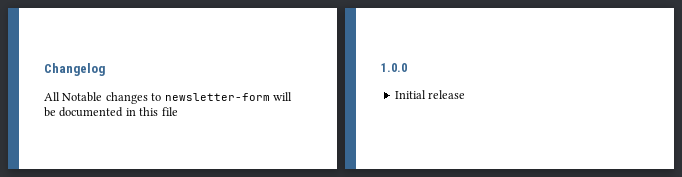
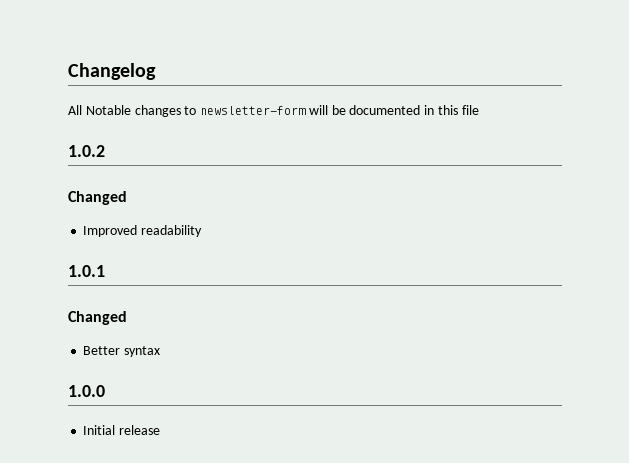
+ 1.0.2
+ Changed
+ Improved readability
+ 1.0.1
+ Changed
+ Better syntax

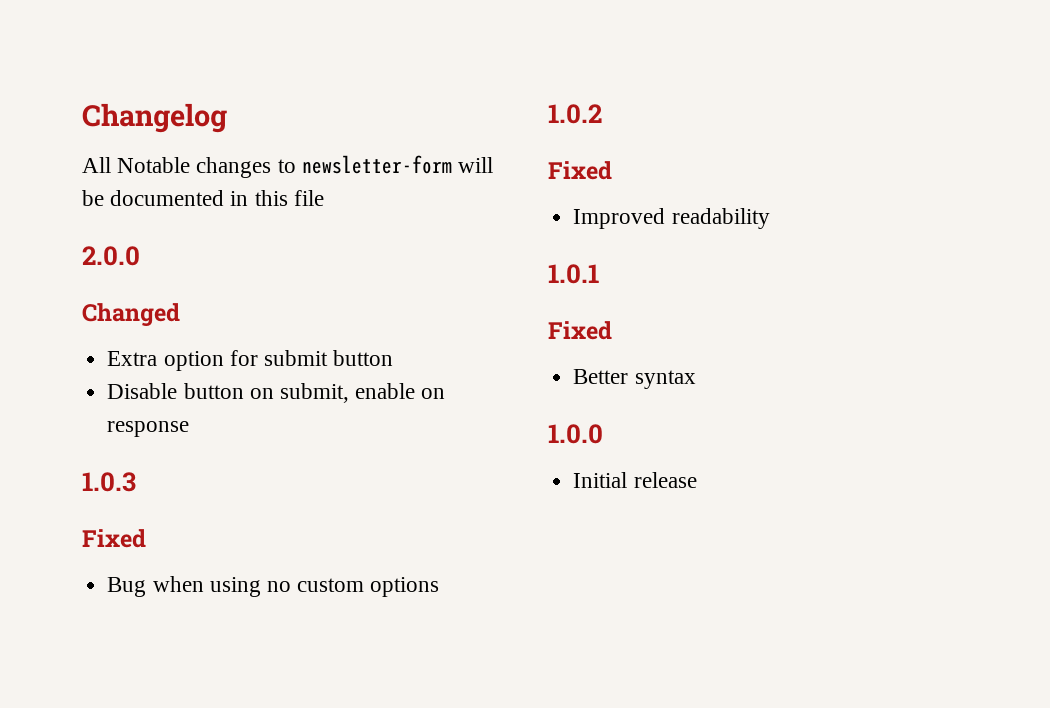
+ 2.0.0
+ Changed
+ Extra option for submit button
+ Disable button on submit, enable on response
+ 1.0.3
+ Fixed
+ Bug when using no custom options
  1.0.2
- Changed
+ Fixed
  1.0.1
- Changed
+ Fixed

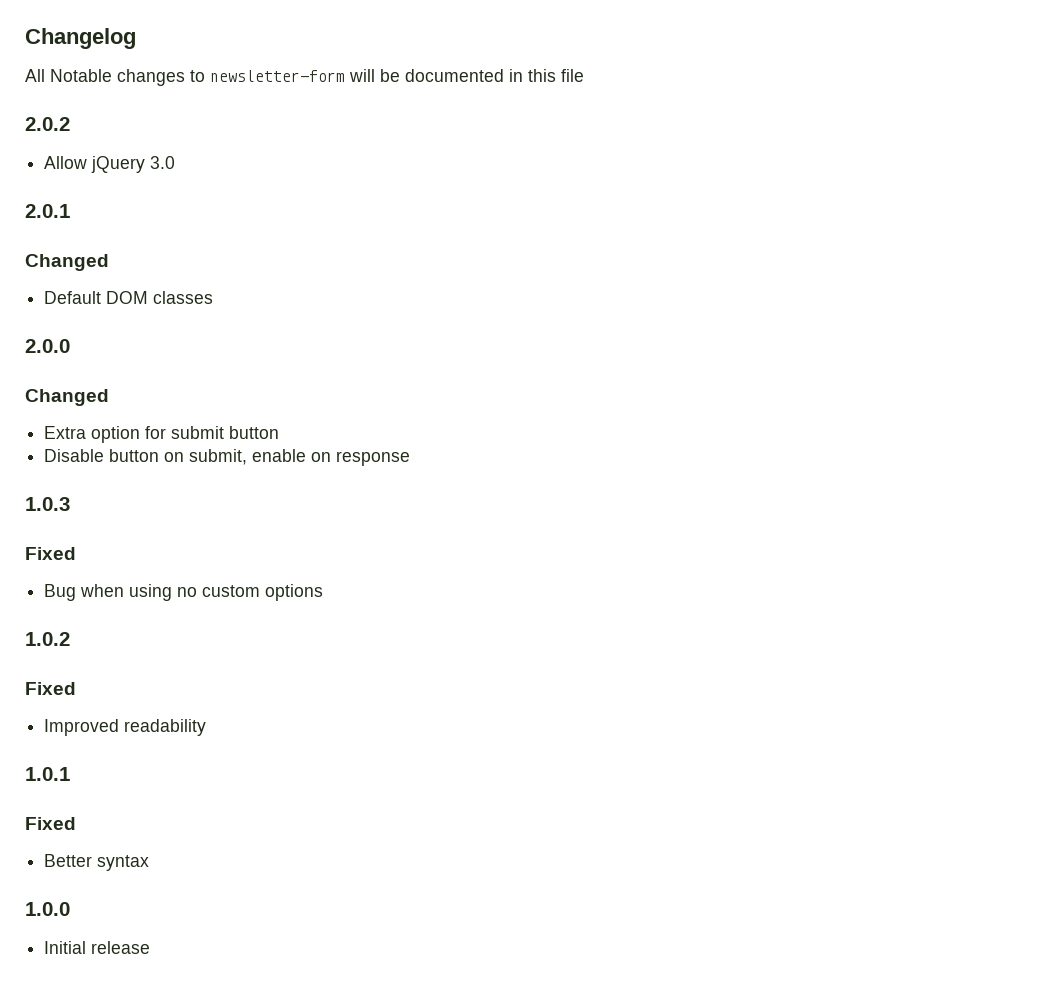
+ 2.0.2
+ Allow jQuery 3.0
+ 2.0.1
+ Changed
+ Default DOM classes

